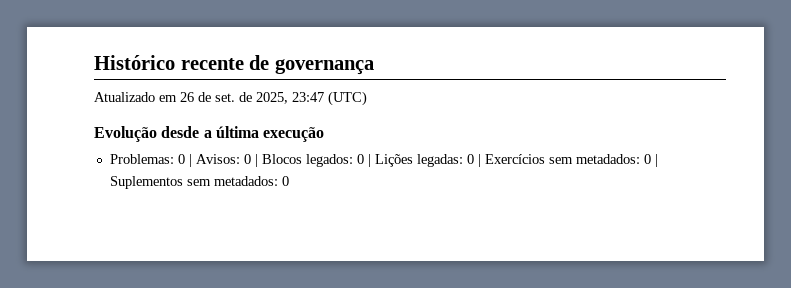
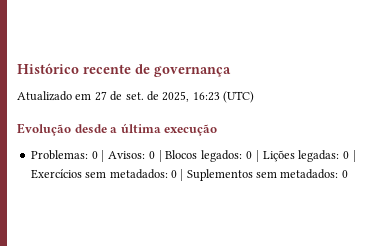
- Atualizado em 26 de set. de 2025, 23:47 (UTC)
+ Atualizado em 27 de set. de 2025, 16:23 (UTC)

